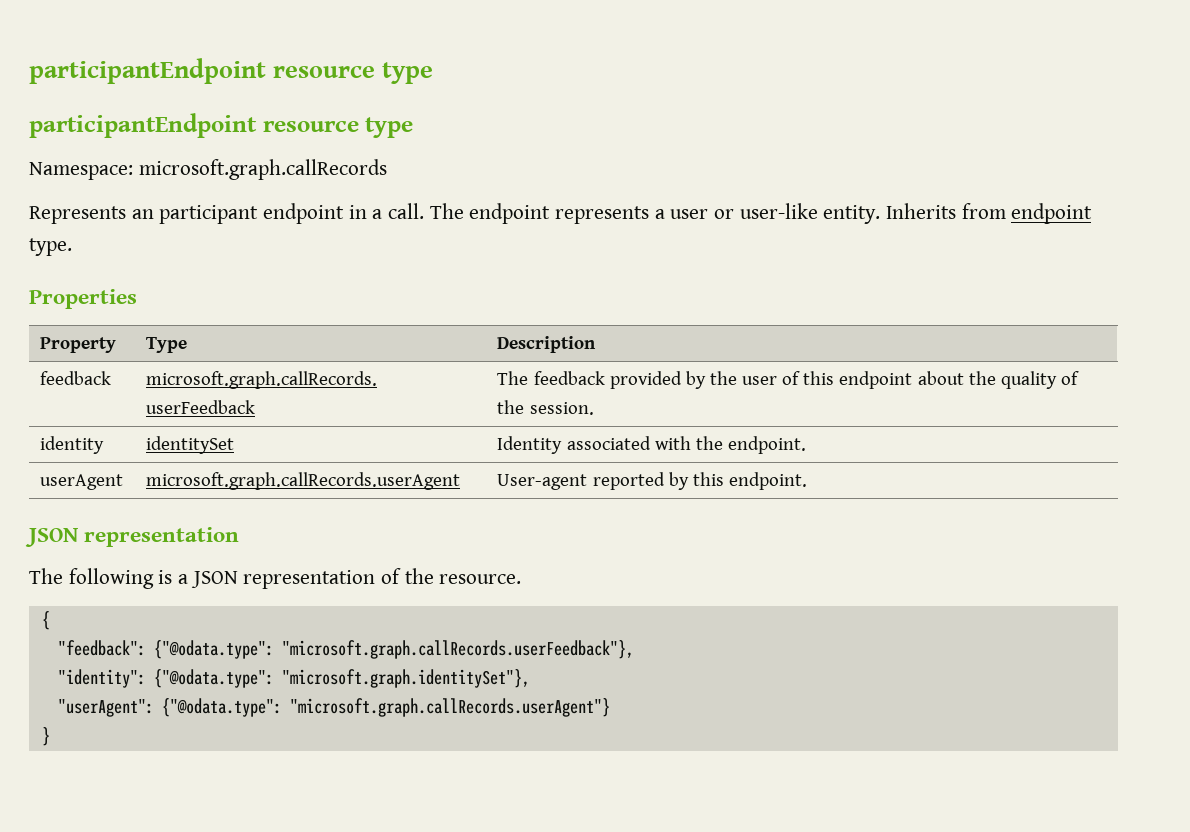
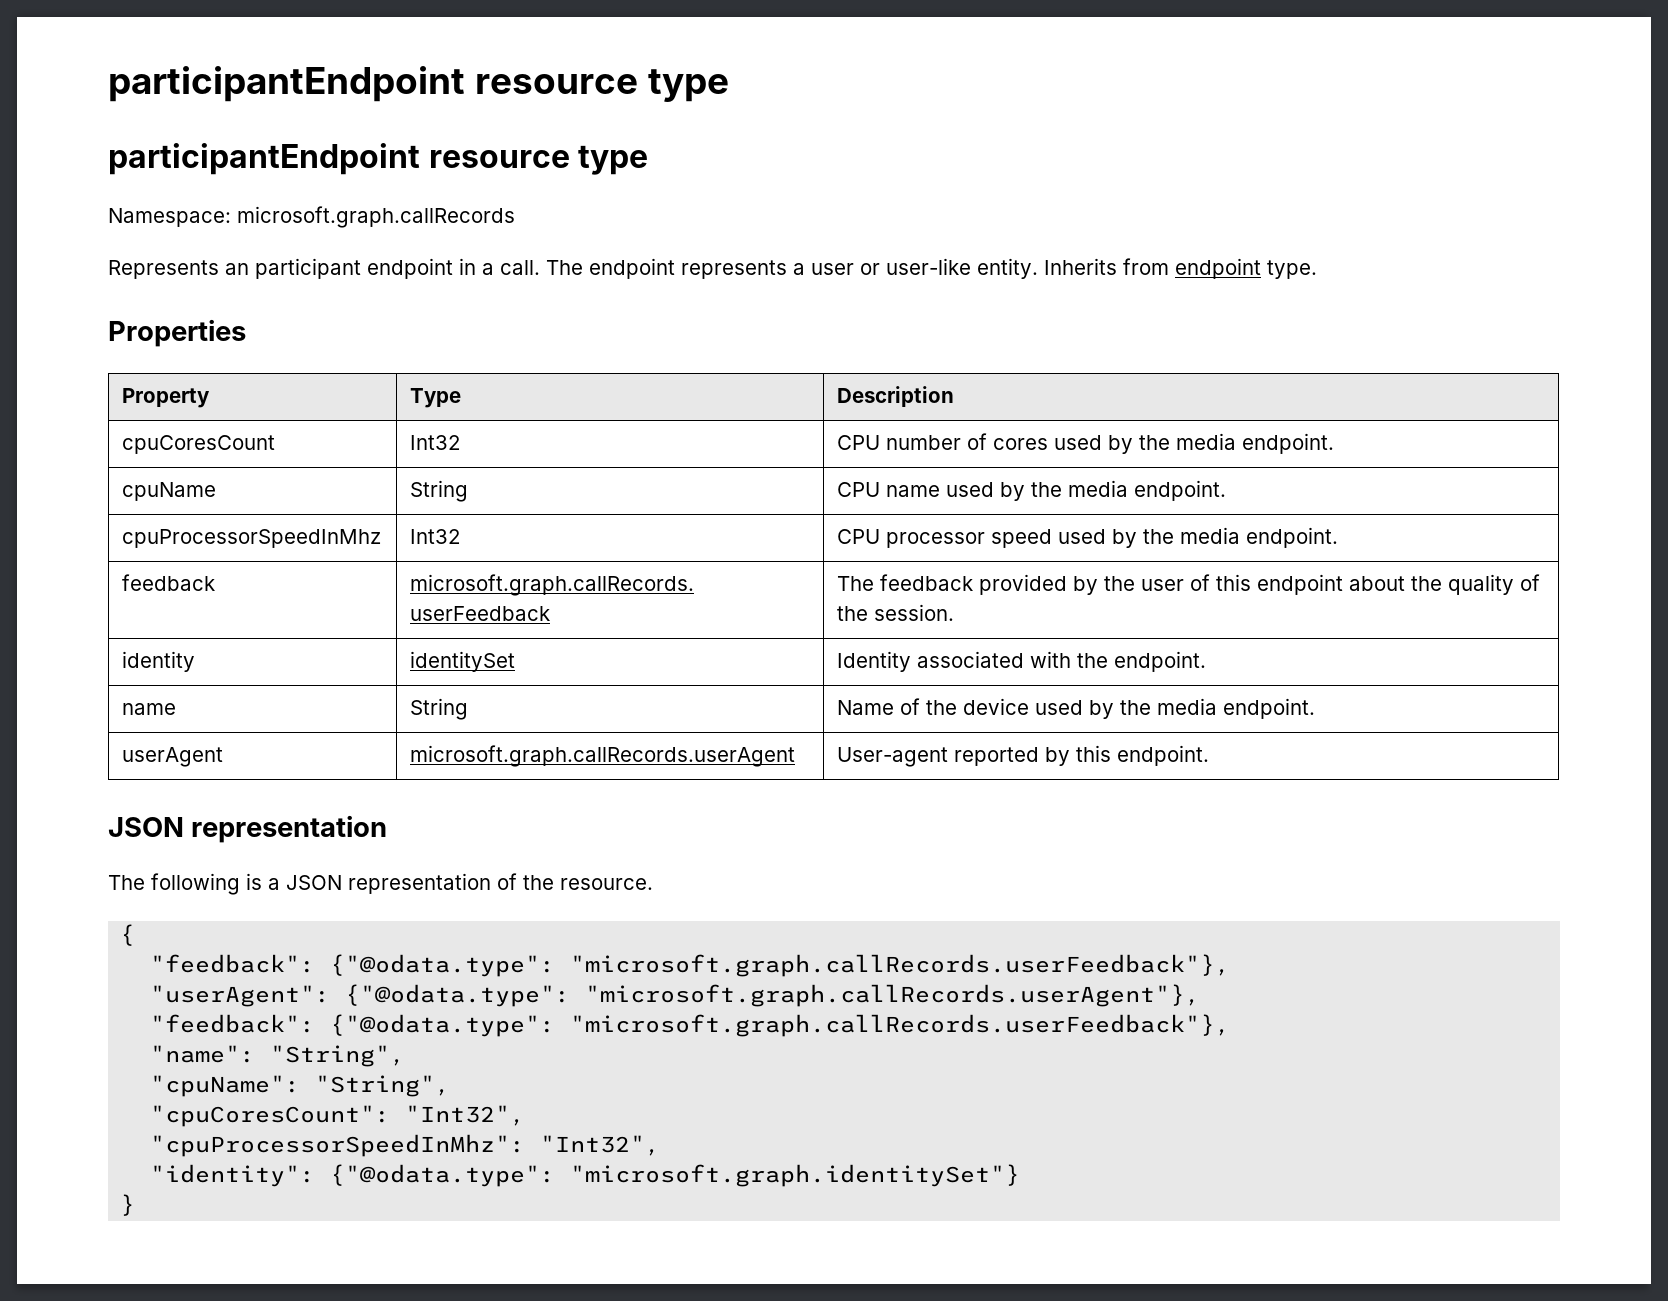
+ cpuCoresCount | Int32 | CPU number of cores used by the media endpoint.
+ cpuName | String | CPU name used by the media endpoint.
+ cpuProcessorSpeedInMhz | Int32 | CPU processor speed used by the media endpoint.
+ name | String | Name of the device used by the media endpoint.
- "identity": {"@odata.type": "microsoft.graph.identitySet"},
- "userAgent": {"@odata.type": "microsoft.graph.callRecords.userAgent"}
+ "userAgent": {"@odata.type": "microsoft.graph.callRecords.userAgent"},
+ "feedback": {"@odata.type": "microsoft.graph.callRecords.userFeedback"},
+ "name": "String",
+ "cpuName": "String",
+ "cpuCoresCount": "Int32",
+ "cpuProcessorSpeedInMhz": "Int32",
+ "identity": {"@odata.type": "microsoft.graph.identitySet"}

